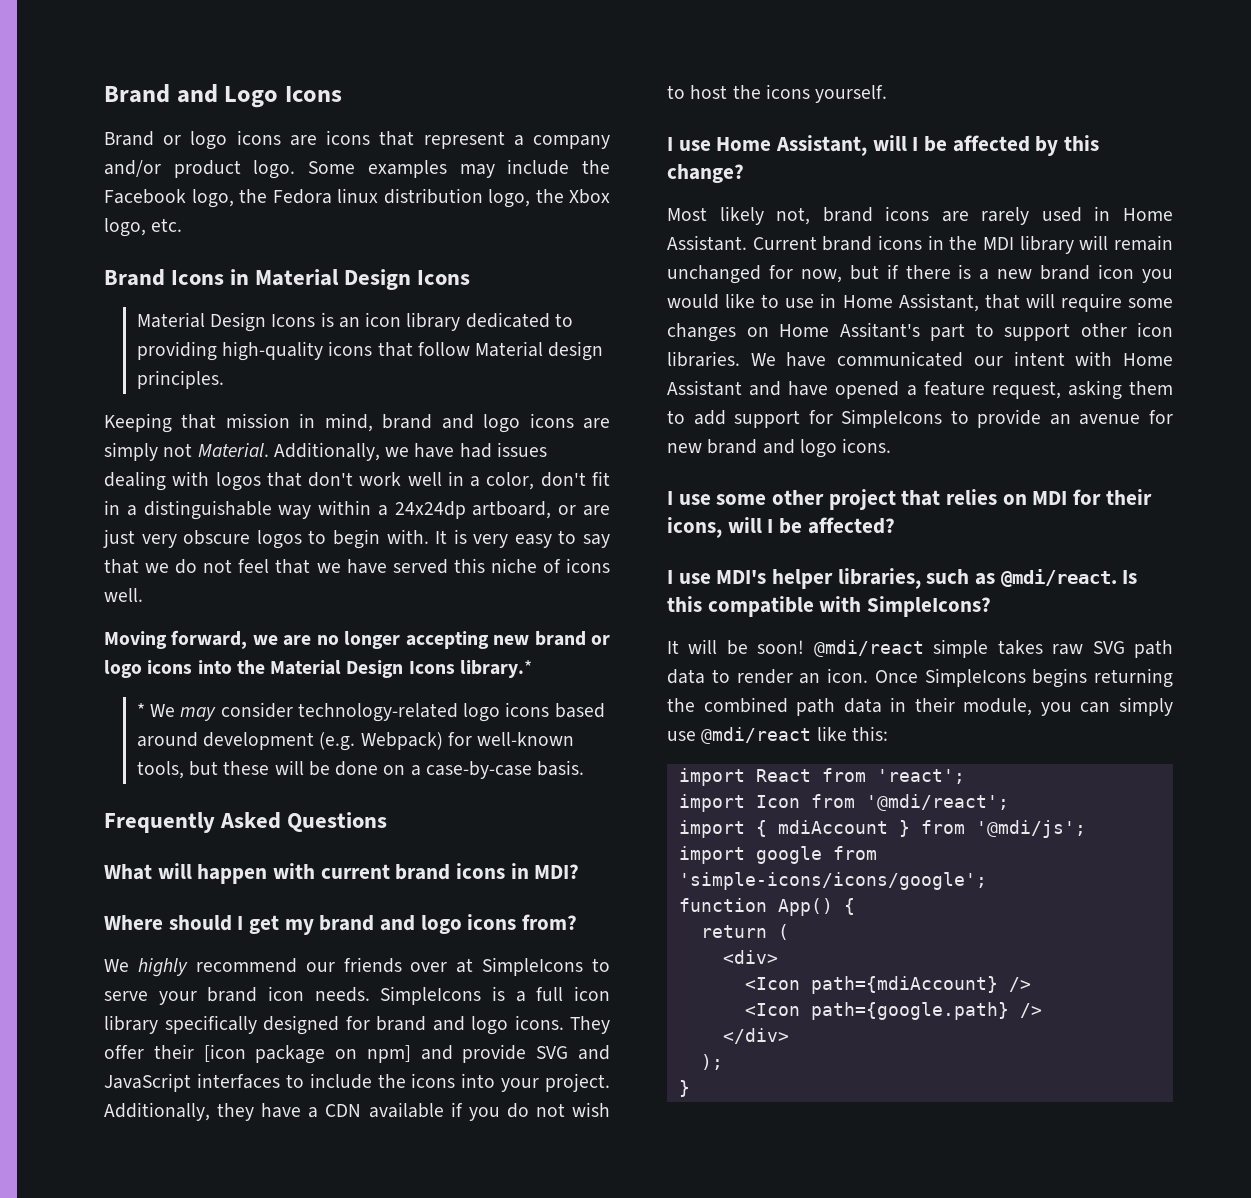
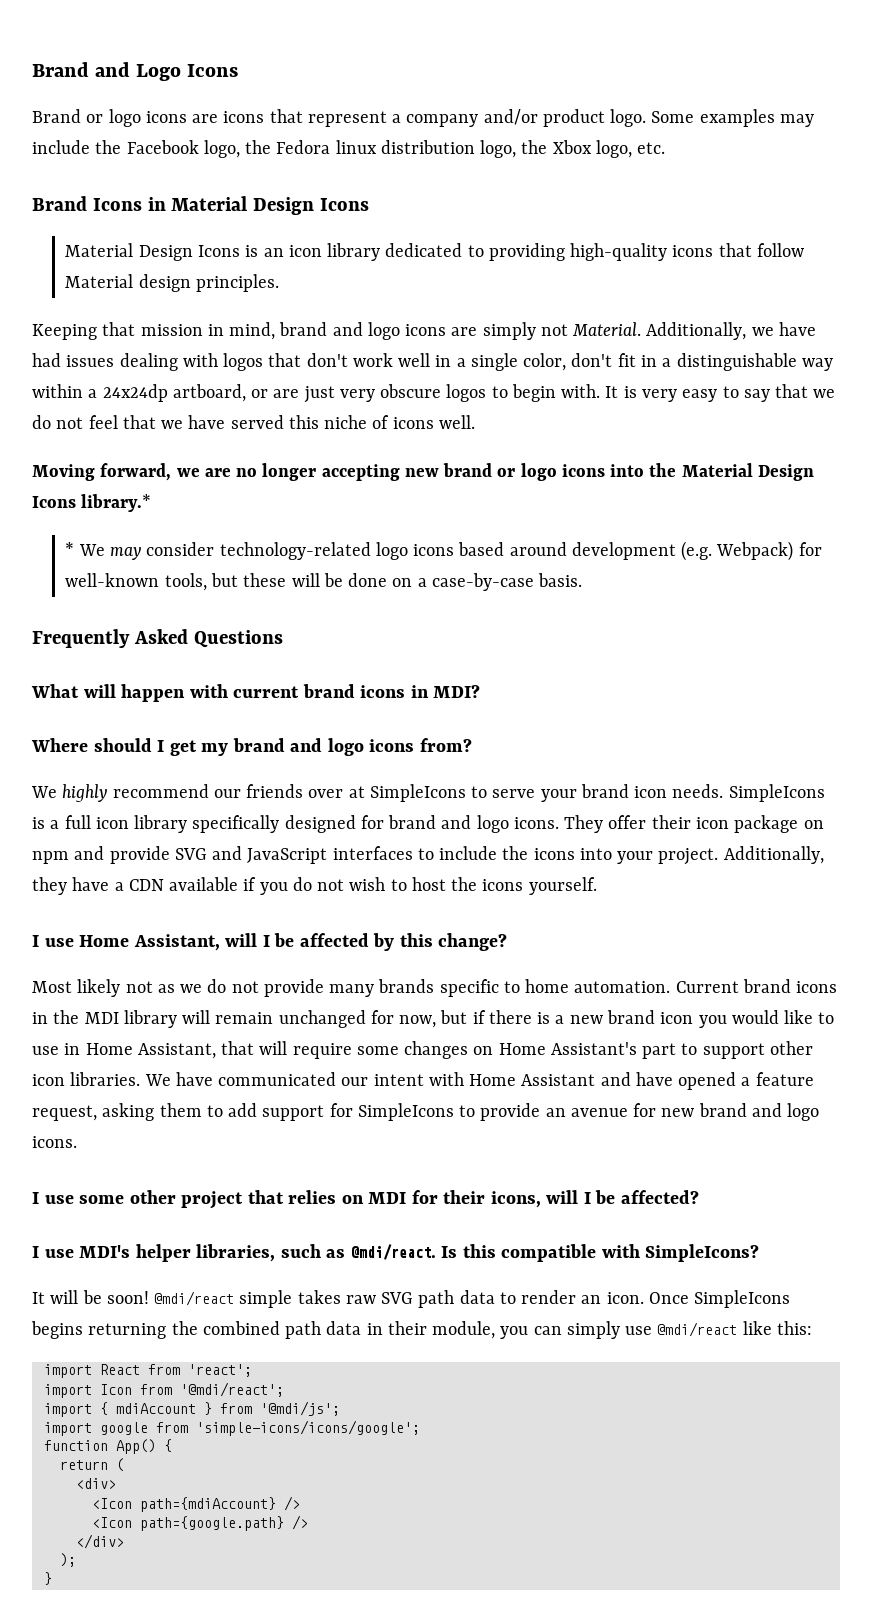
- Additionally, we have had issues dealing with logos that don't work well in a color, don't fit in a distinguishable way within a 24x24dp artboard, or are just very obscure logos to begin with.
+ Additionally, we have had issues dealing with logos that don't work well in a single color, don't fit in a distinguishable way within a 24x24dp artboard, or are just very obscure logos to begin with.
- They offer their [icon package on npm] and provide SVG and JavaScript interfaces to include the icons into your project.
+ They offer their icon package on npm and provide SVG and JavaScript interfaces to include the icons into your project.
- Most likely not, brand icons are rarely used in Home Assistant.
+ Most likely not as we do not provide many brands specific to home automation.
- Current brand icons in the MDI library will remain unchanged for now, but if there is a new brand icon you would like to use in Home Assistant, that will require some changes on Home Assitant's part to support other icon libraries.
+ Current brand icons in the MDI library will remain unchanged for now, but if there is a new brand icon you would like to use in Home Assistant, that will require some changes on Home Assistant's part to support other icon libraries.

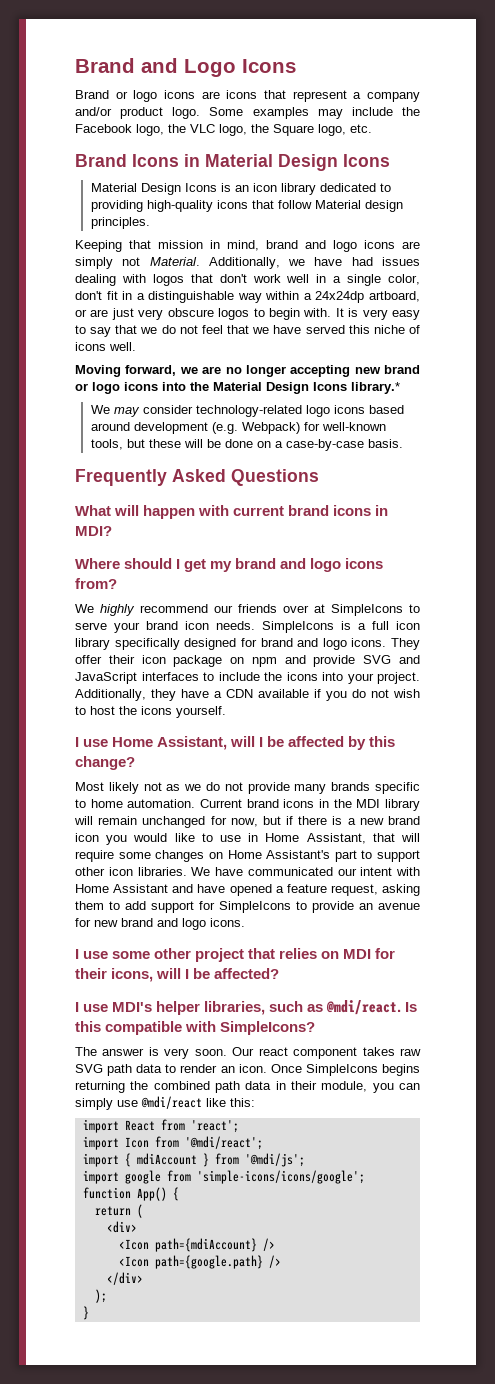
- Some examples may include the Facebook logo, the Fedora linux distribution logo, the Xbox logo, etc.
+ Some examples may include the Facebook logo, the VLC logo, the Square logo, etc.
- * We may consider technology-related logo icons based around development (e.g. Webpack) for well-known tools, but these will be done on a case-by-case basis.
+ We may consider technology-related logo icons based around development (e.g. Webpack) for well-known tools, but these will be done on a case-by-case basis.
- It will be soon! @mdi/react simple takes raw SVG path data to render an icon.
+ The answer is very soon. Our react component takes raw SVG path data to render an icon.

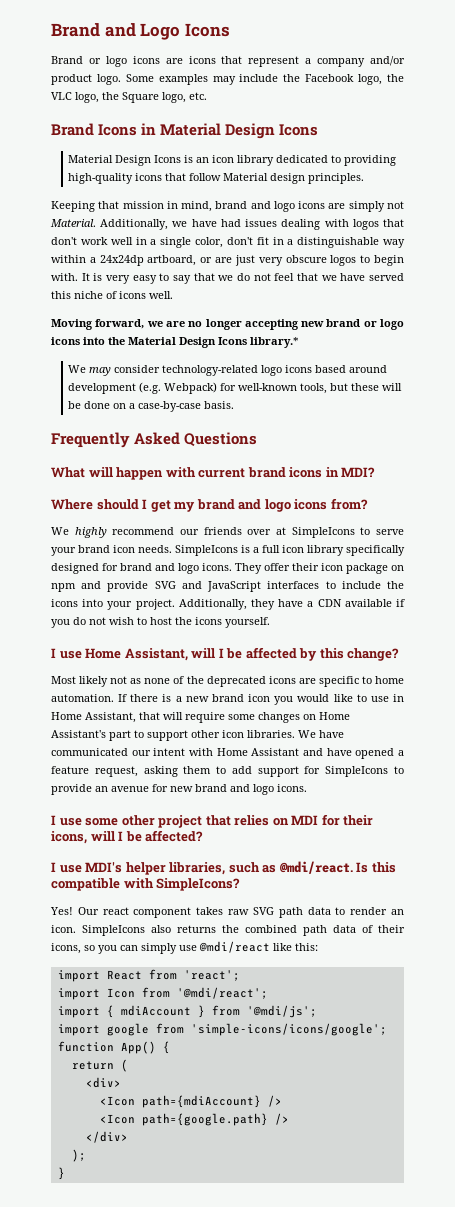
- Most likely not as we do not provide many brands specific to home automation. Current brand icons in the MDI library will remain unchanged for now, but if there is a new brand icon you would like to use in Home Assistant, that will require some changes on Home Assistant's part to support other icon libraries.
+ Most likely not as none of the deprecated icons are specific to home automation. If there is a new brand icon you would like to use in Home Assistant, that will require some changes on Home Assistant's part to support other icon libraries.
- The answer is very soon.
+ Yes!
- Once SimpleIcons begins returning the combined path data in their module, you can simply use @mdi/react like this:
+ SimpleIcons also returns the combined path data of their icons, so you can simply use @mdi/react like this:

